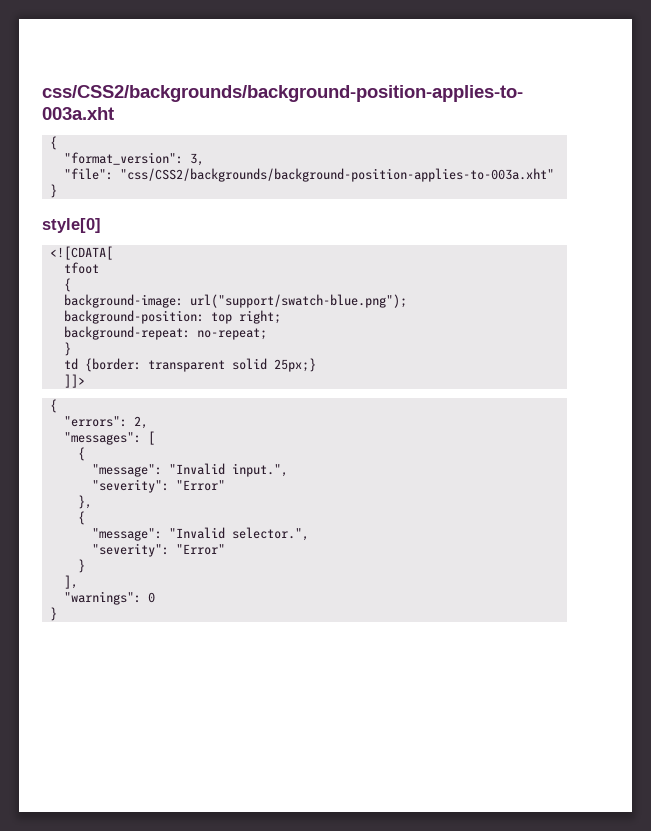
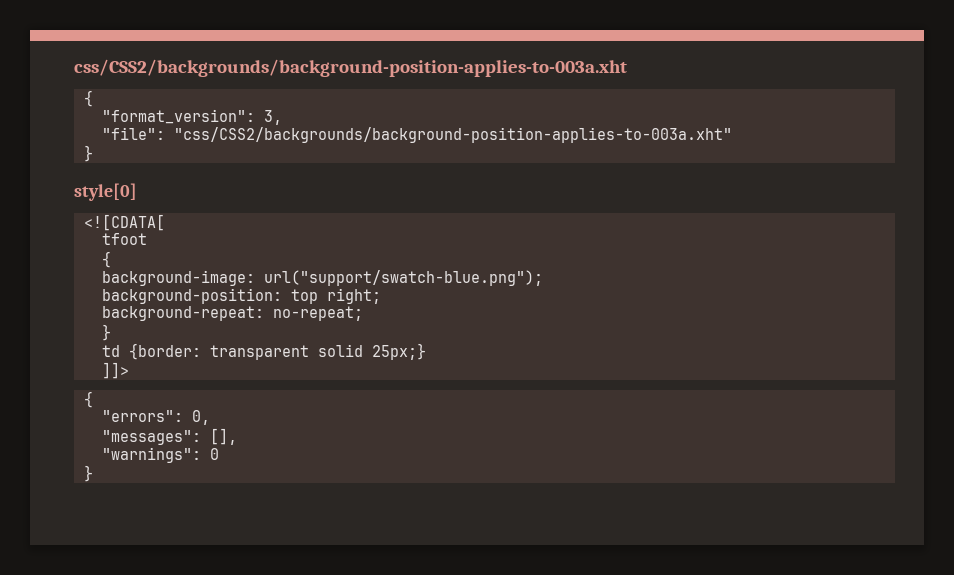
- "errors": 2,
+ "errors": 0,
- "messages": [
- {
- "message": "Invalid input.",
- "severity": "Error"
- },
- {
- "message": "Invalid selector.",
- "severity": "Error"
- }
- ],
+ "messages": [],

